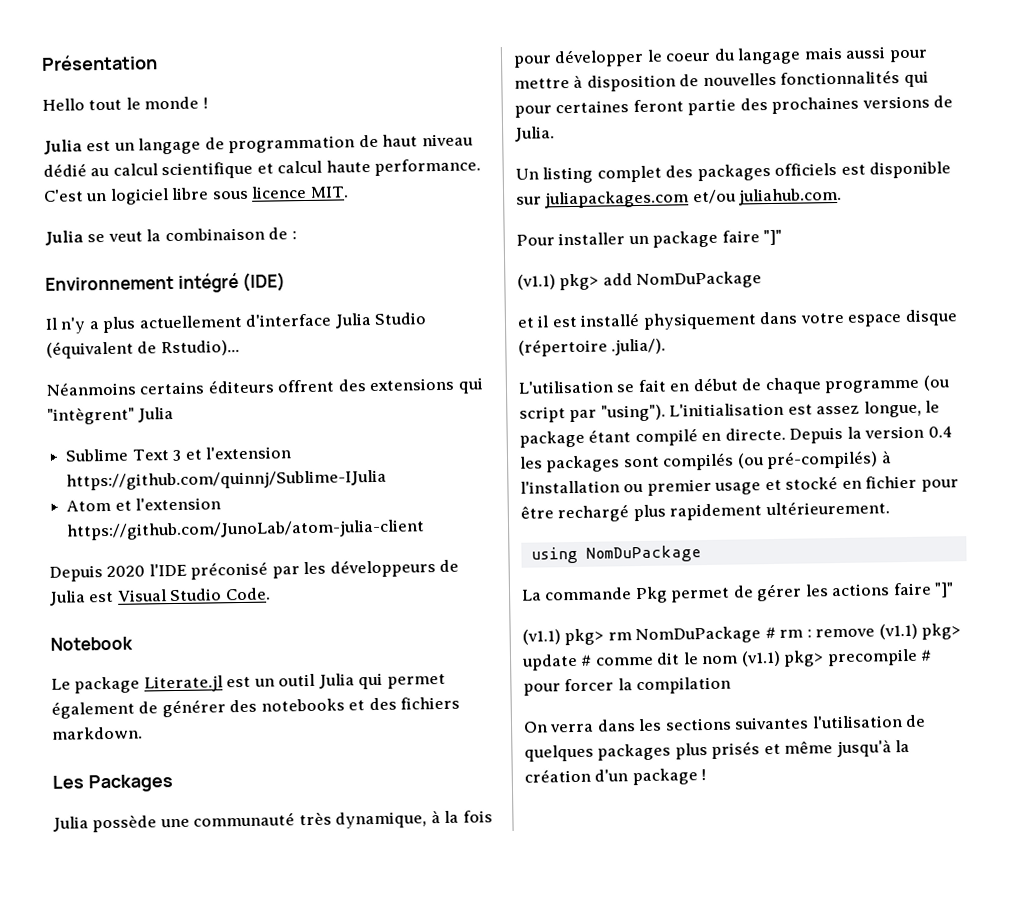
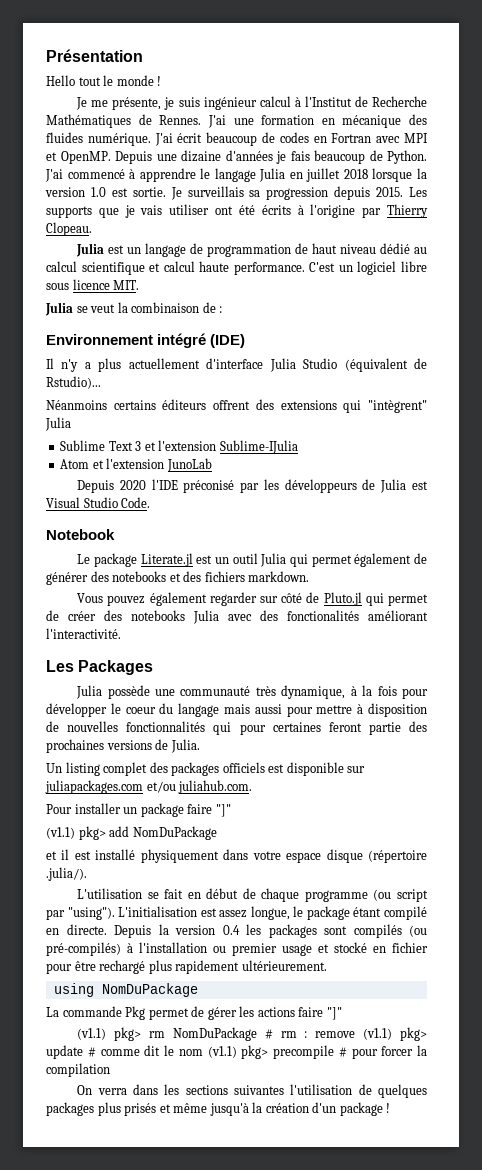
+ Je me présente, je suis ingénieur calcul à l'Institut de Recherche Mathématiques de Rennes. J'ai une formation en mécanique des fluides numérique. J'ai écrit beaucoup de codes en Fortran avec MPI et OpenMP. Depuis une dizaine d'années je fais beaucoup de Python. J'ai commencé à apprendre le langage Julia en juillet 2018 lorsque la version 1.0 est sortie. Je surveillais sa progression depuis 2015. Les supports que je vais utiliser ont été écrits à l'origine par Thierry Clopeau.
- Sublime Text 3 et l'extension https://github.com/quinnj/Sublime-IJulia
+ Sublime Text 3 et l'extension Sublime-IJulia
- Atom et l'extension https://github.com/JunoLab/atom-julia-client
+ Atom et l'extension JunoLab
+ Vous pouvez également regarder sur côté de Pluto.jl qui permet de créer des notebooks Julia avec des fonctionalités améliorant l'interactivité.

